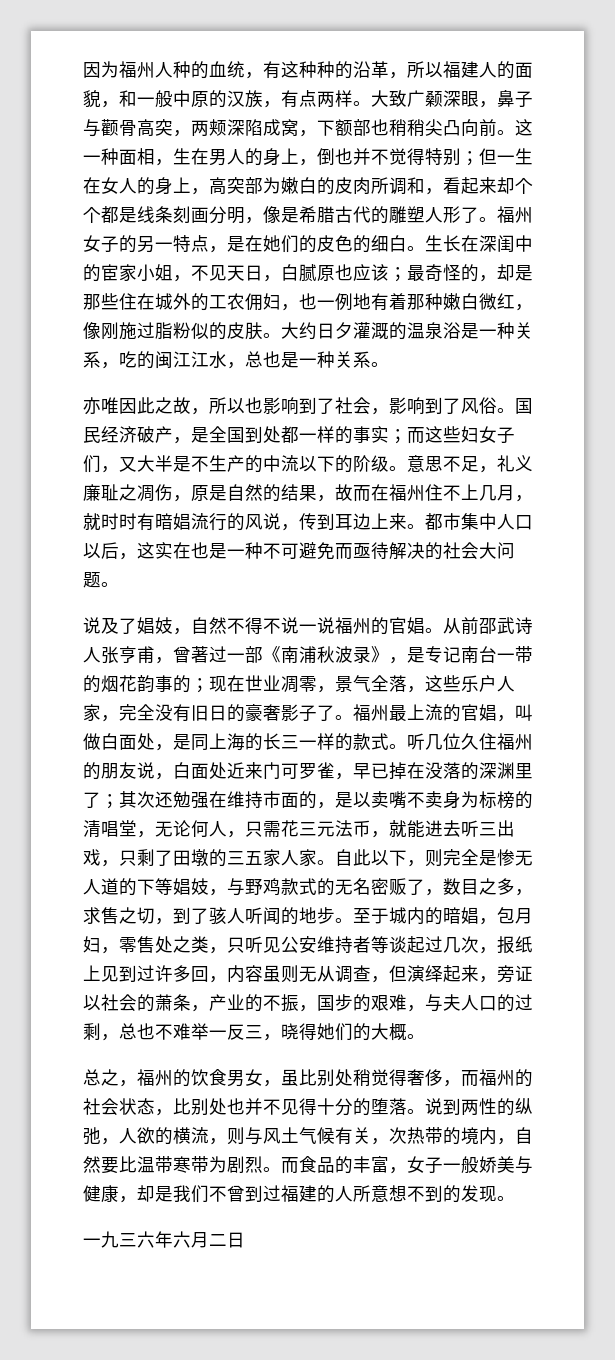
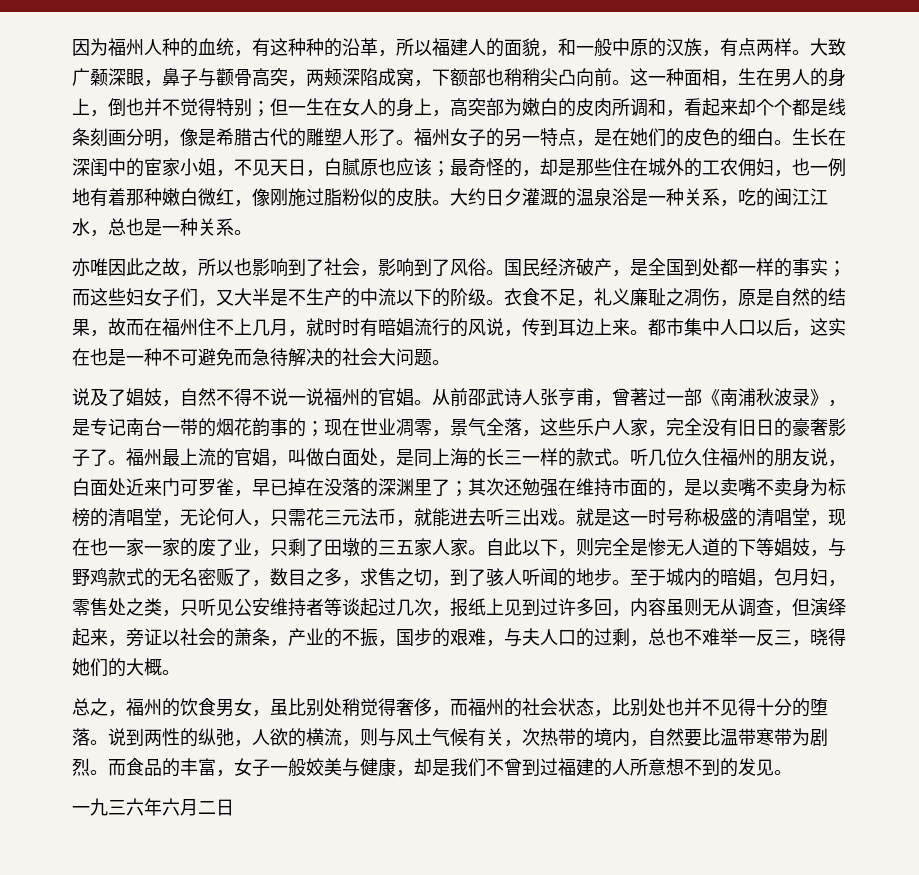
- 意思不足，礼义廉耻之凋伤，原是自然的结果，故而在福州住不上几月，就时时有暗娼流行的风说，传到耳边上来。
+ 衣食不足，礼义廉耻之凋伤，原是自然的结果，故而在福州住不上几月，就时时有暗娼流行的风说，传到耳边上来。
- 都市集中人口以后，这实在也是一种不可避免而亟待解决的社会大问题。
+ 都市集中人口以后，这实在也是一种不可避免而急待解决的社会大问题。
- 听几位久住福州的朋友说，白面处近来门可罗雀，早已掉在没落的深渊里了；其次还勉强在维持市面的，是以卖嘴不卖身为标榜的清唱堂，无论何人，只需花三元法币，就能进去听三出戏，只剩了田墩的三五家人家。
+ 听几位久住福州的朋友说，白面处近来门可罗雀，早已掉在没落的深渊里了；其次还勉强在维持市面的，是以卖嘴不卖身为标榜的清唱堂，无论何人，只需花三元法币，就能进去听三出戏。就是这一时号称极盛的清唱堂，现在也一家一家的废了业，只剩了田墩的三五家人家。
- 而食品的丰富，女子一般娇美与健康，却是我们不曾到过福建的人所意想不到的发现。
+ 而食品的丰富，女子一般姣美与健康，却是我们不曾到过福建的人所意想不到的发见。

